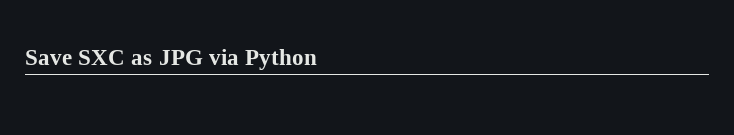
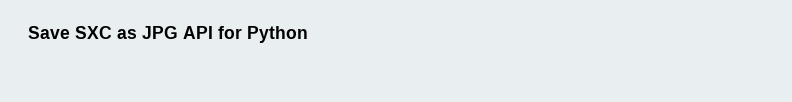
- Save SXC as JPG via Python
+ Save SXC as JPG API for Python

